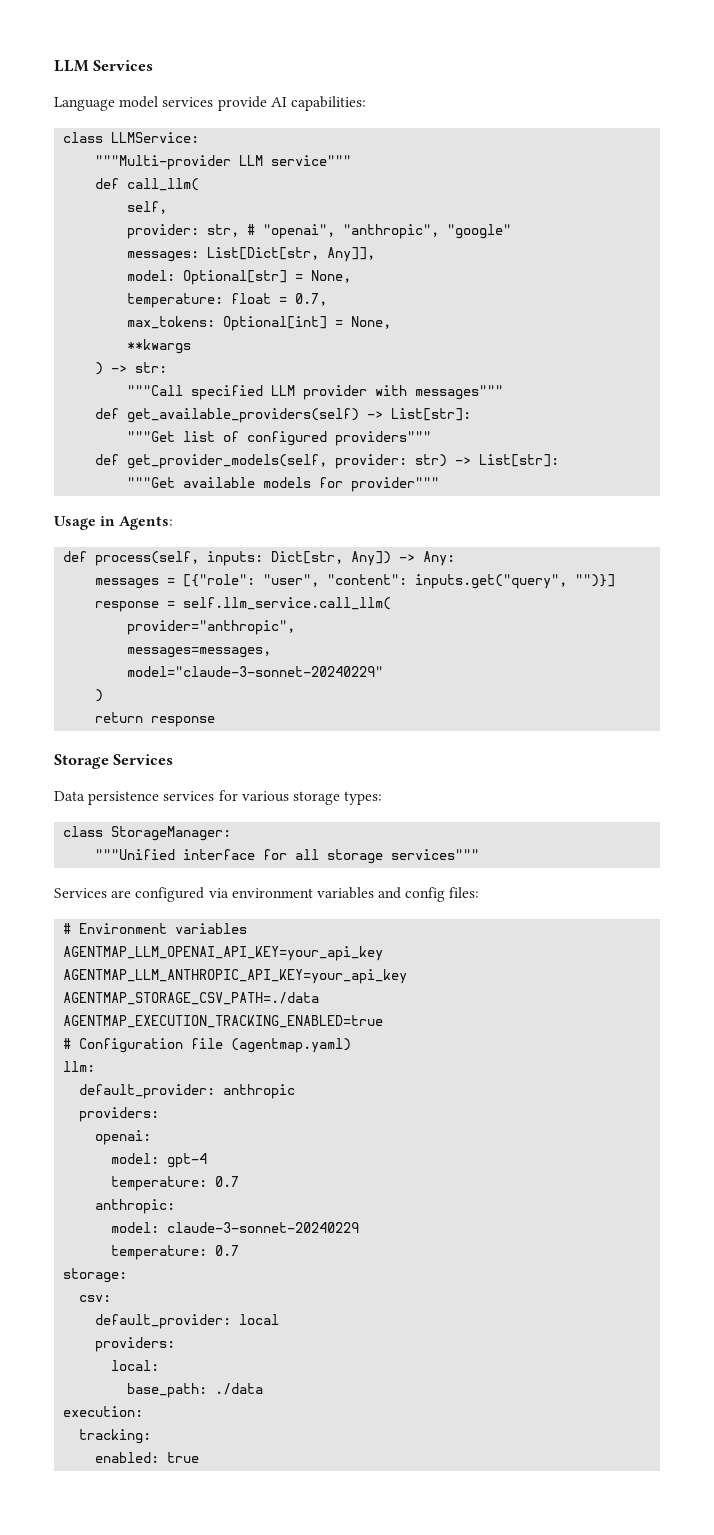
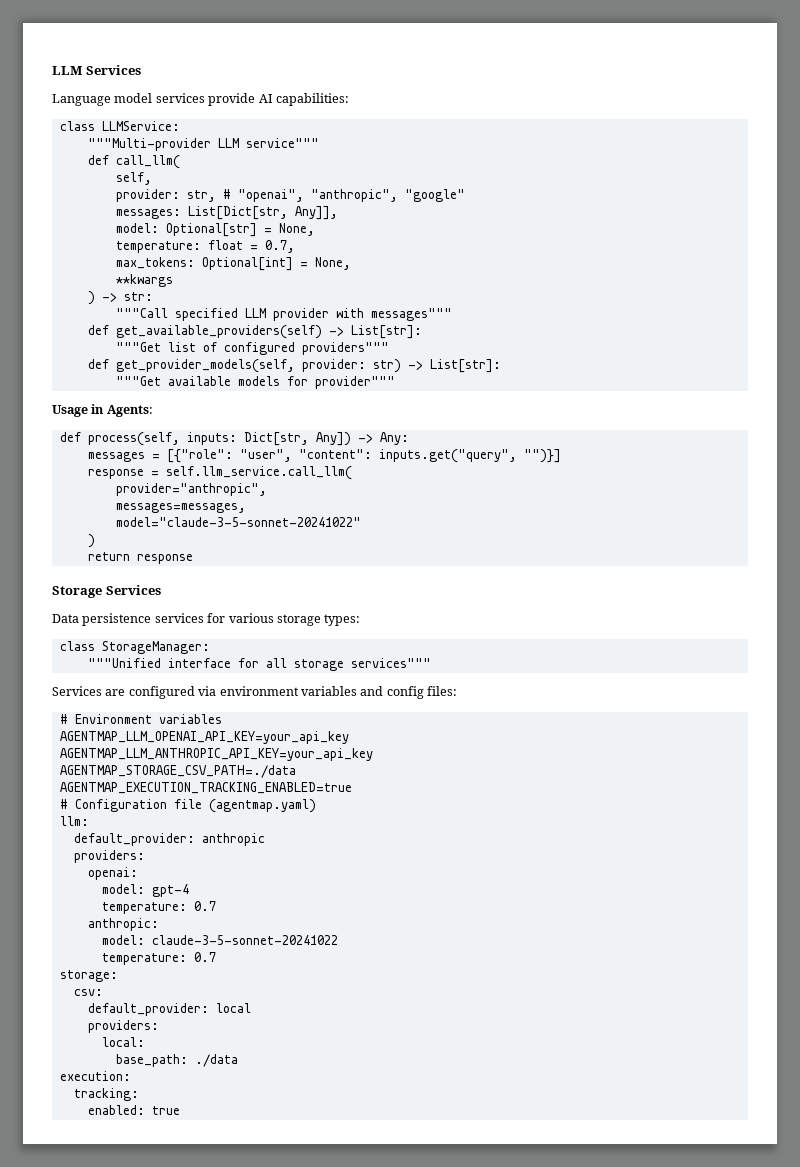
- model="claude-3-sonnet-20240229"
+ model="claude-3-5-sonnet-20241022"
- model: claude-3-sonnet-20240229
+ model: claude-3-5-sonnet-20241022

